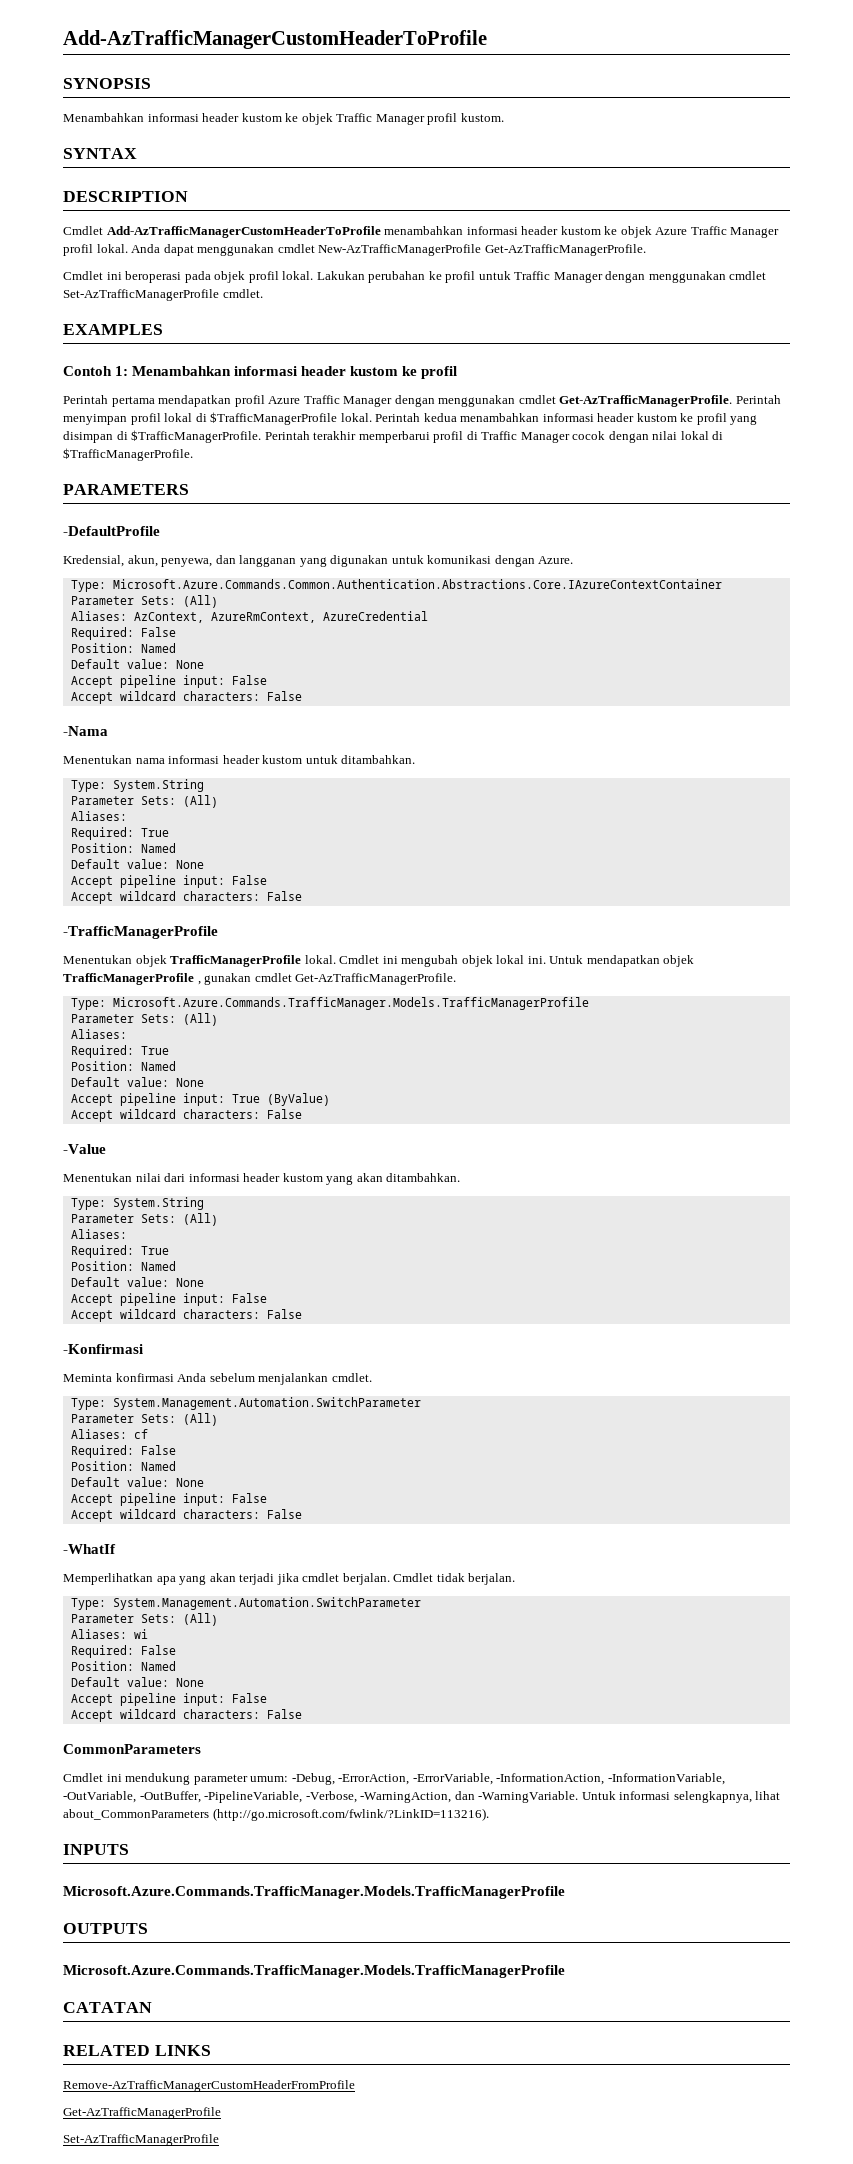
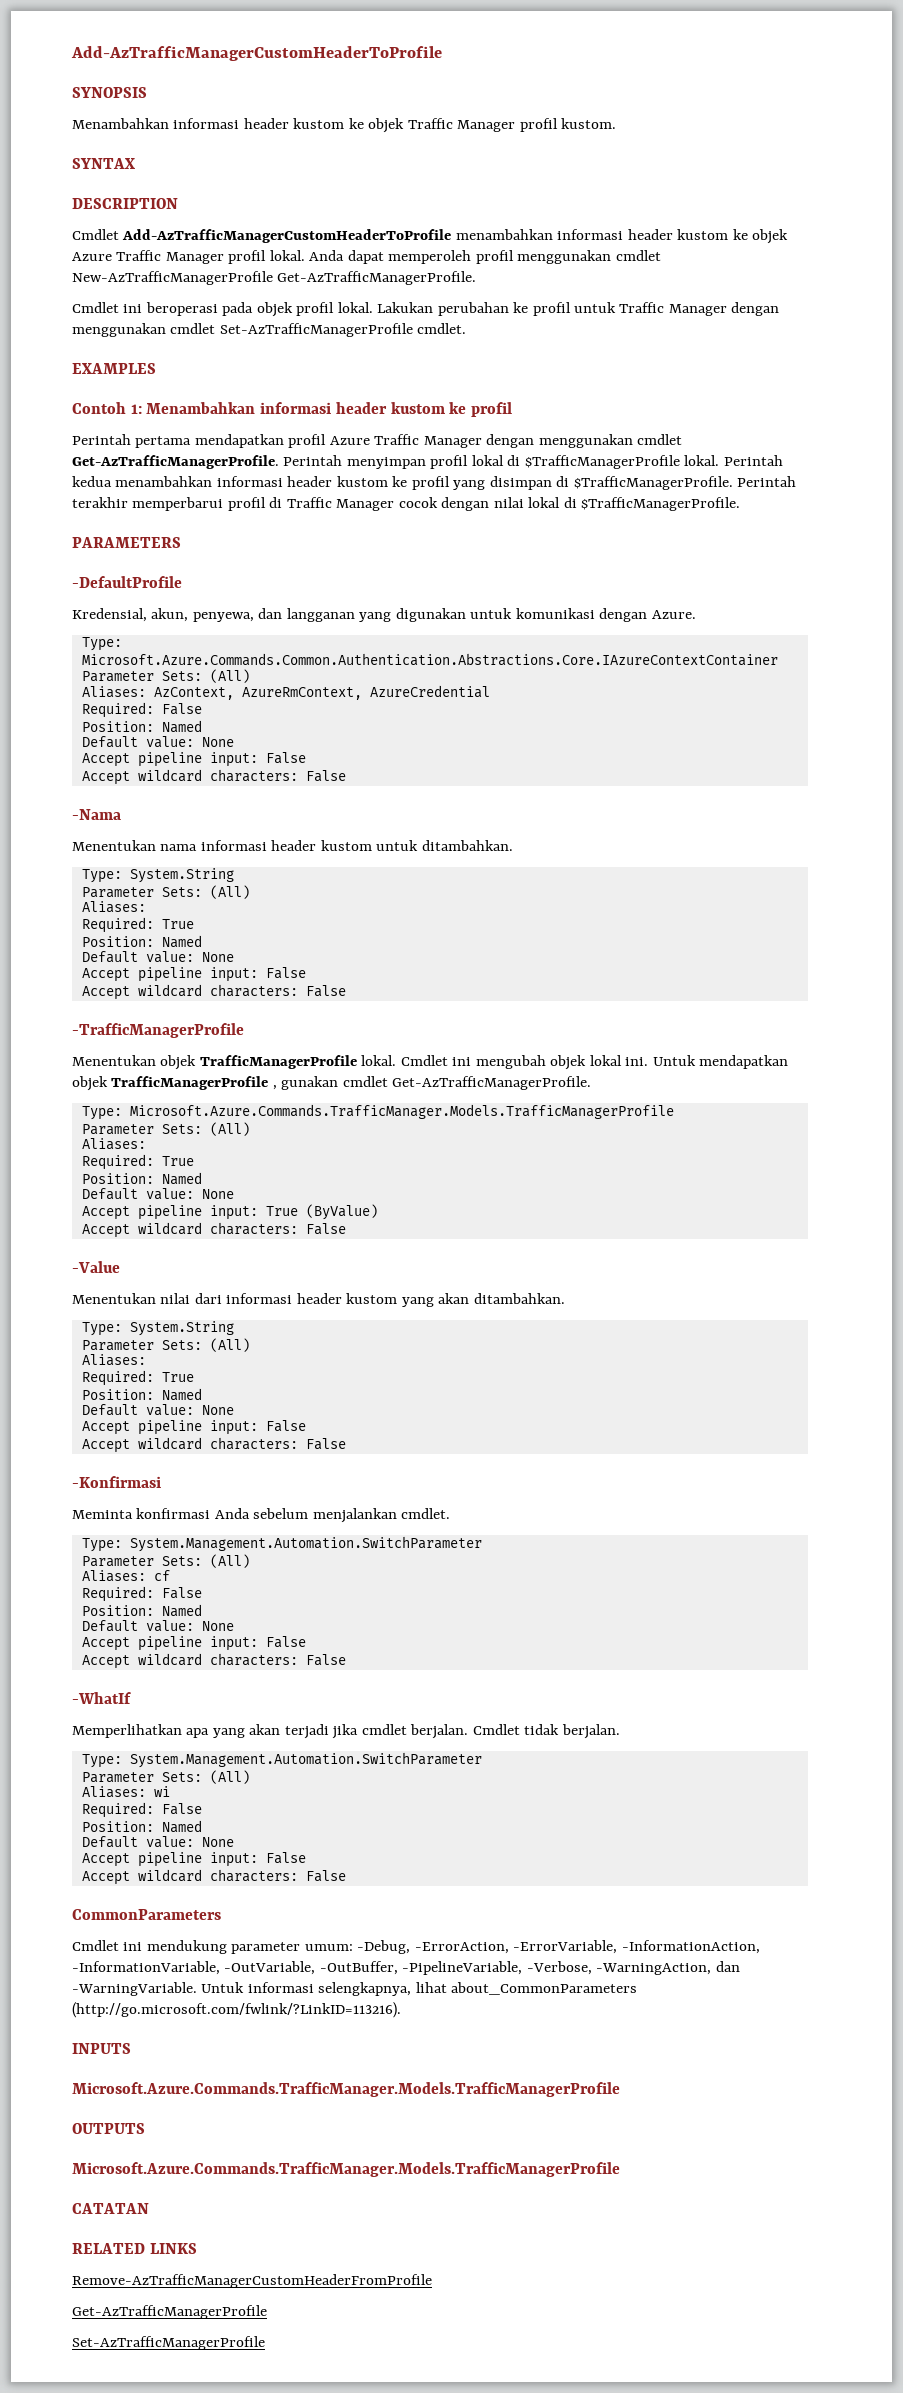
- Anda dapat menggunakan cmdlet New-AzTrafficManagerProfile Get-AzTrafficManagerProfile.
+ Anda dapat memperoleh profil menggunakan cmdlet New-AzTrafficManagerProfile Get-AzTrafficManagerProfile.

